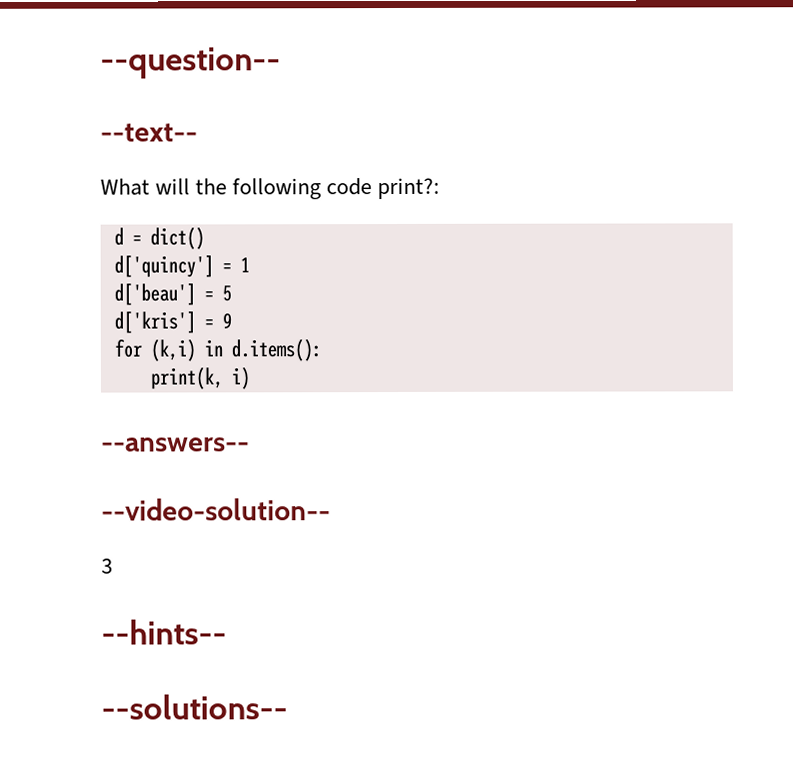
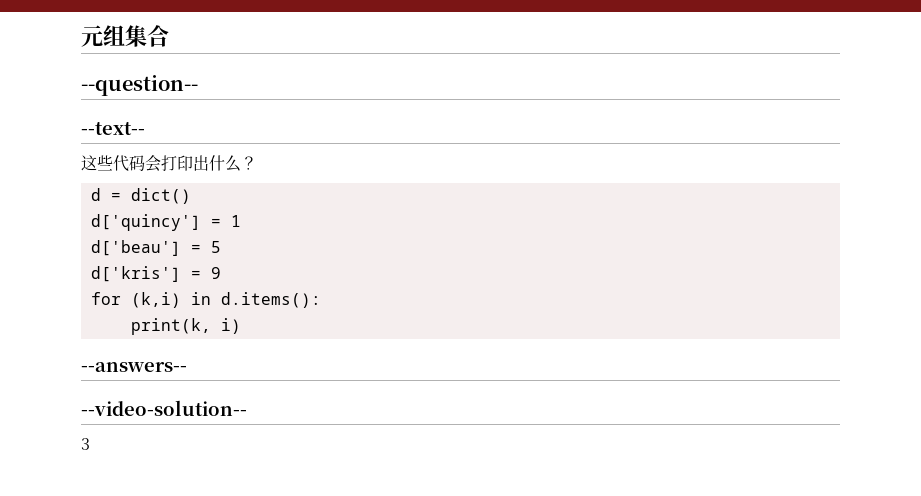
+ 元组集合
- What will the following code print?:
+ 这些代码会打印出什么？
- --hints--
- --solutions--

